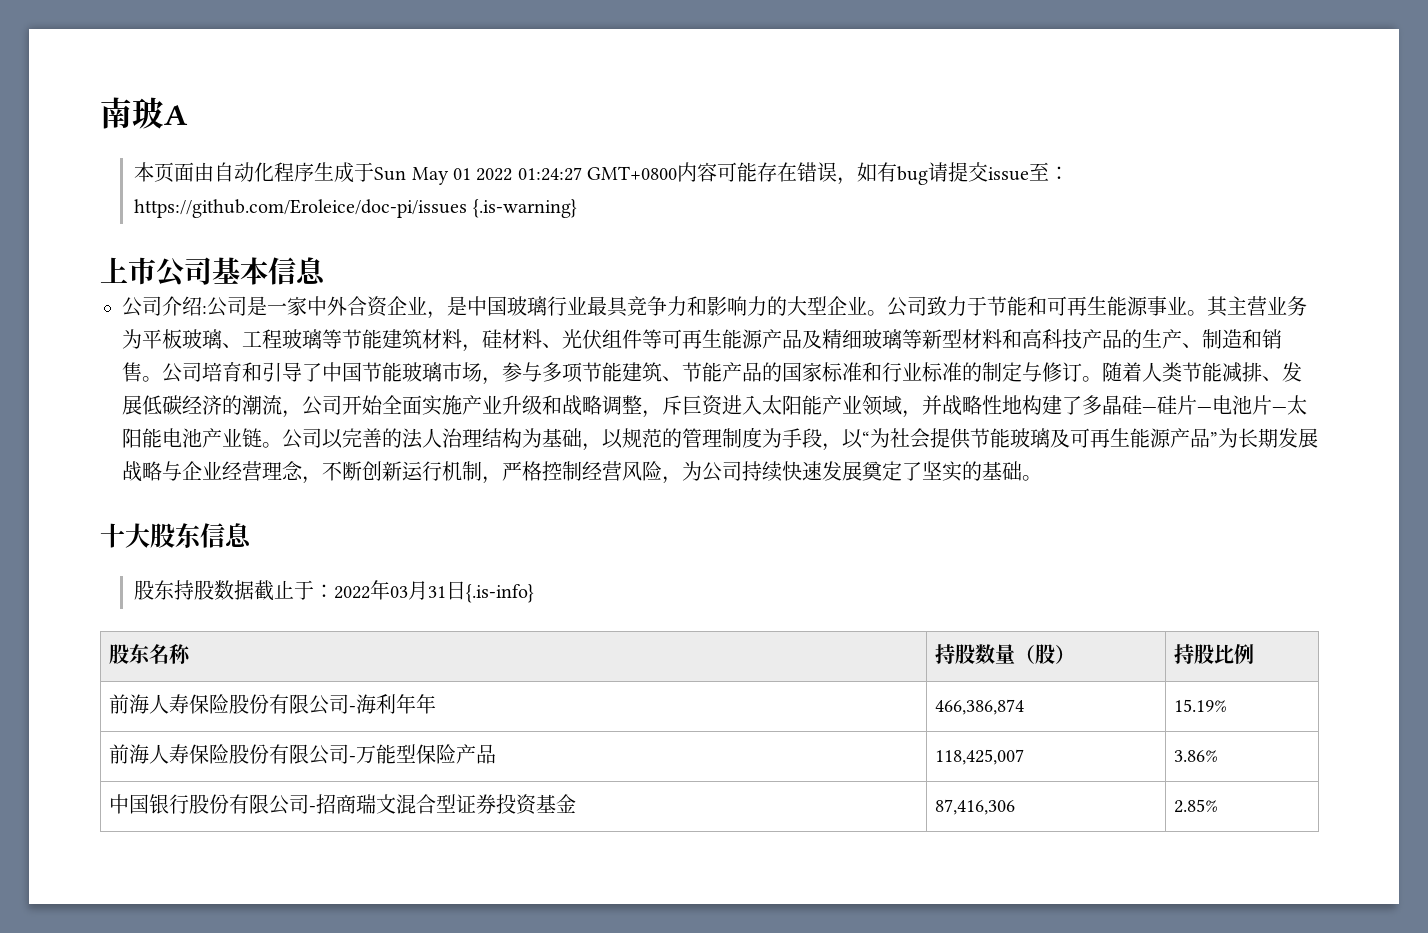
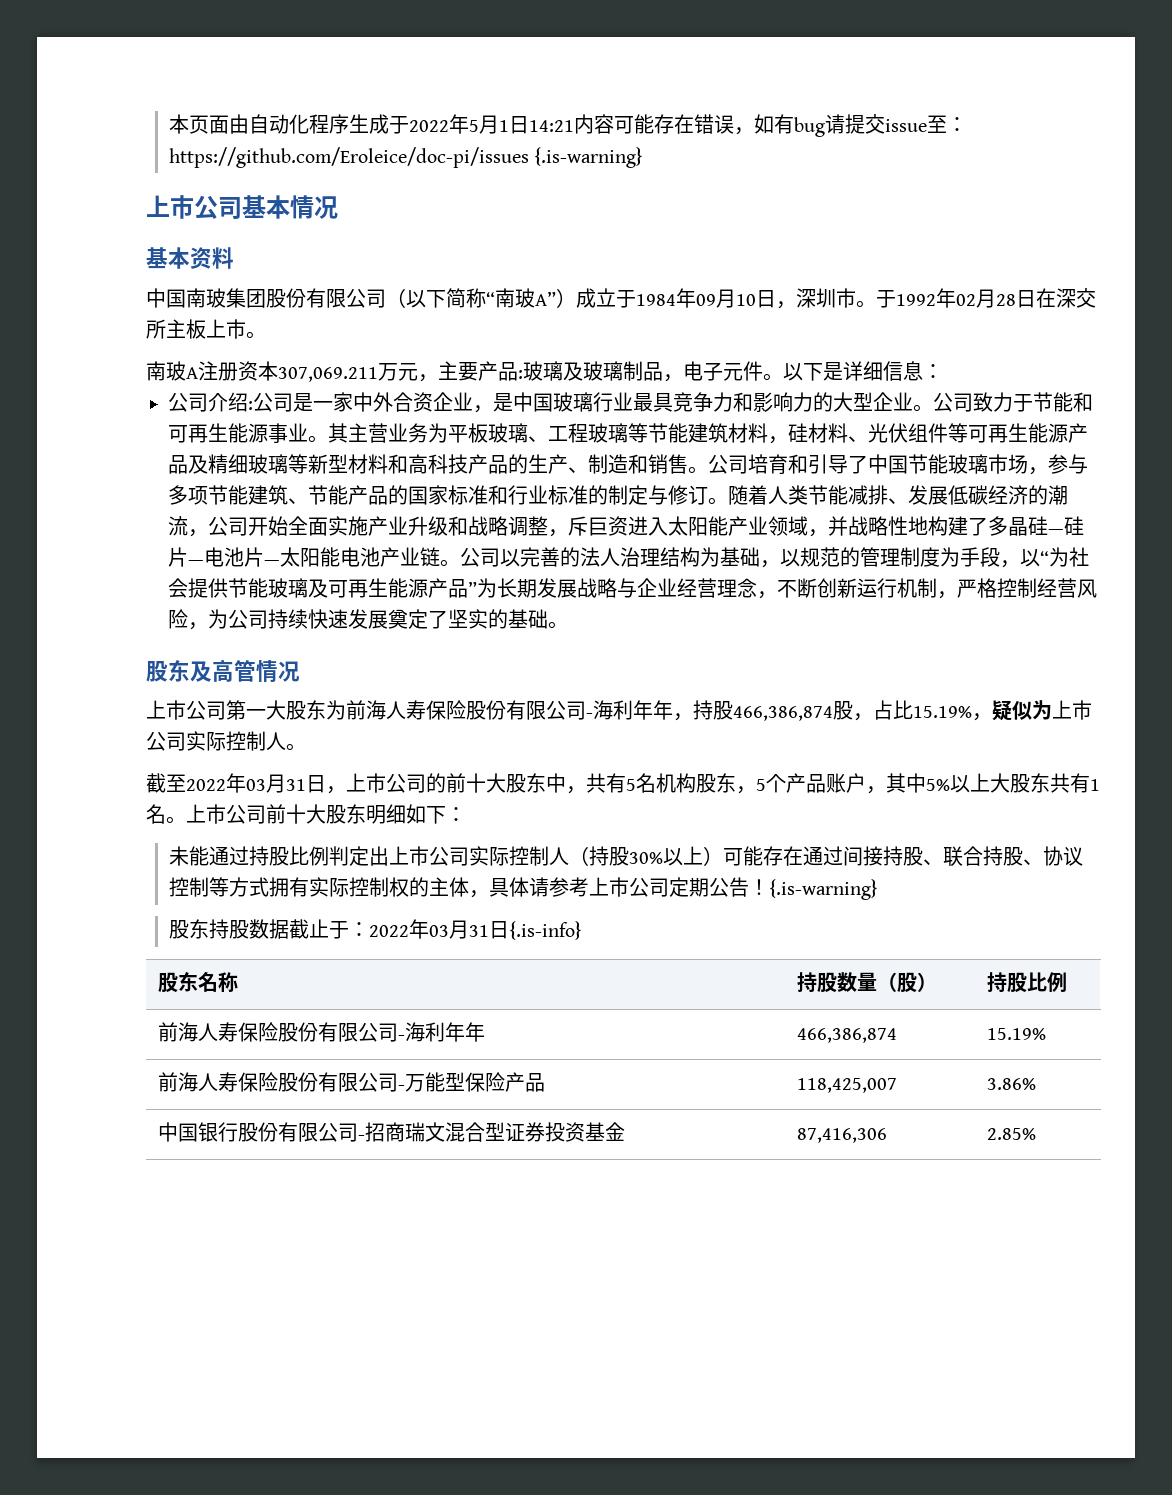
- 南玻A
- 本页面由自动化程序生成于Sun May 01 2022 01:24:27 GMT+0800内容可能存在错误，如有bug请提交issue至：https://github.com/Eroleice/doc-pi/issues {.is-warning}
+ 本页面由自动化程序生成于2022年5月1日14:21内容可能存在错误，如有bug请提交issue至：https://github.com/Eroleice/doc-pi/issues {.is-warning}
- 上市公司基本信息
+ 上市公司基本情况
+ 基本资料
+ 中国南玻集团股份有限公司（以下简称“南玻A”）成立于1984年09月10日，深圳市。于1992年02月28日在深交所主板上市。
+ 南玻A注册资本307,069.211万元，主要产品:玻璃及玻璃制品，电子元件。以下是详细信息：
- 十大股东信息
+ 股东及高管情况
+ 上市公司第一大股东为前海人寿保险股份有限公司-海利年年，持股466,386,874股，占比15.19%，疑似为上市公司实际控制人。
+ 截至2022年03月31日，上市公司的前十大股东中，共有5名机构股东，5个产品账户，其中5%以上大股东共有1名。上市公司前十大股东明细如下：
+ 未能通过持股比例判定出上市公司实际控制人（持股30%以上）可能存在通过间接持股、联合持股、协议控制等方式拥有实际控制权的主体，具体请参考上市公司定期公告！{.is-warning}

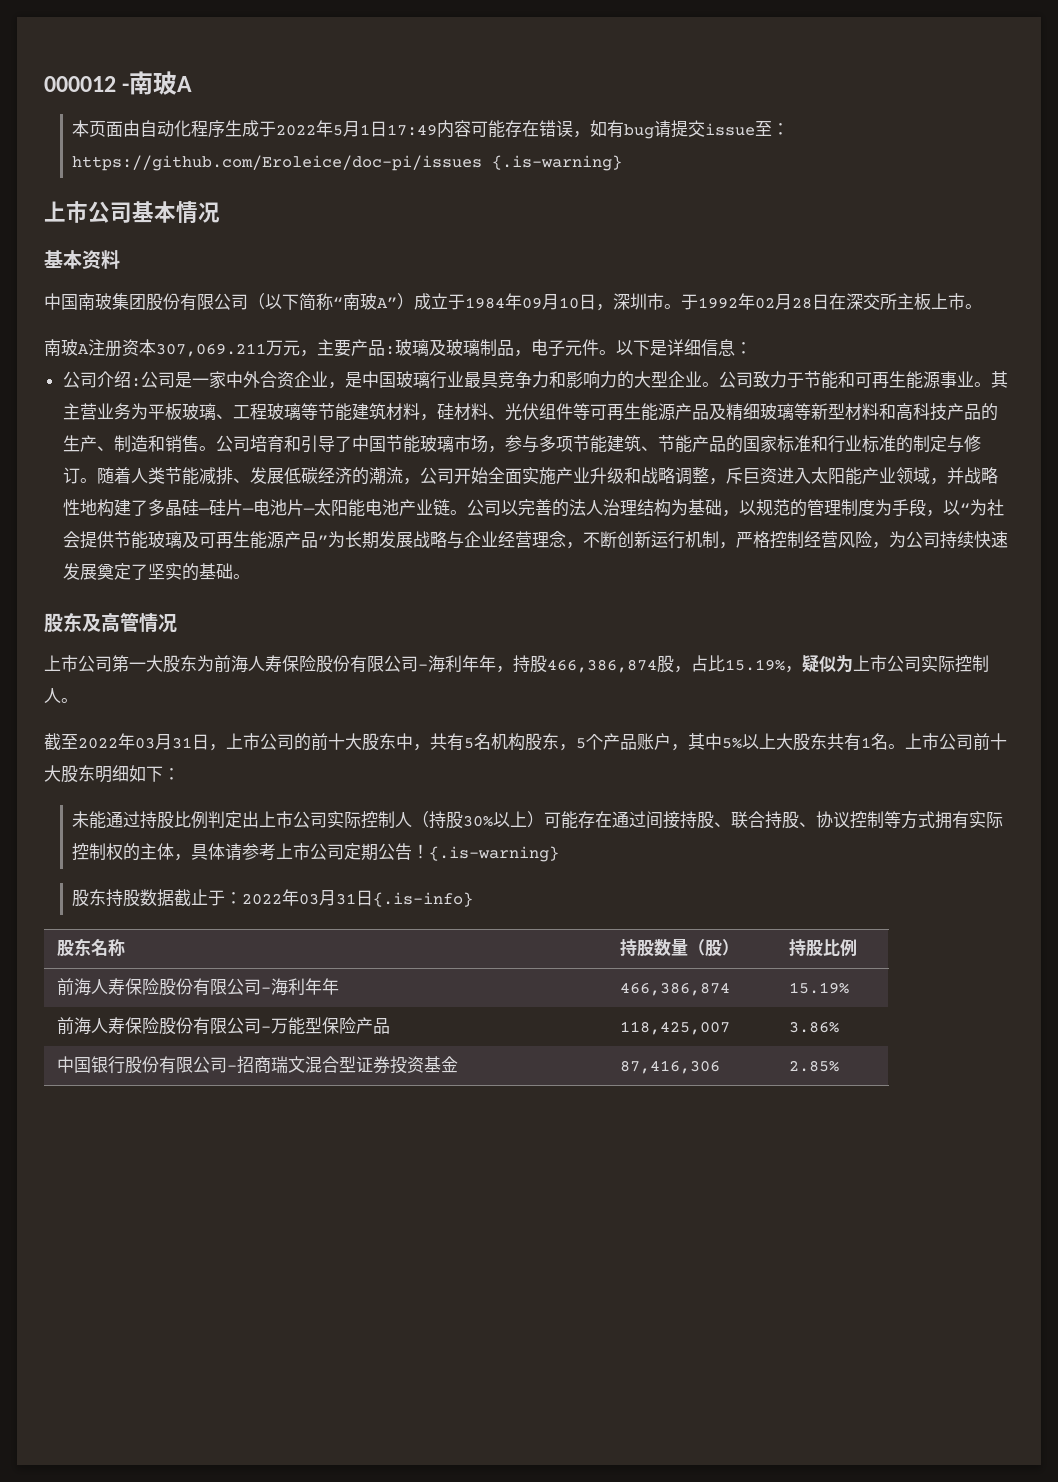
+ 000012 -南玻A
- 本页面由自动化程序生成于2022年5月1日14:21内容可能存在错误，如有bug请提交issue至：https://github.com/Eroleice/doc-pi/issues {.is-warning}
+ 本页面由自动化程序生成于2022年5月1日17:49内容可能存在错误，如有bug请提交issue至：https://github.com/Eroleice/doc-pi/issues {.is-warning}

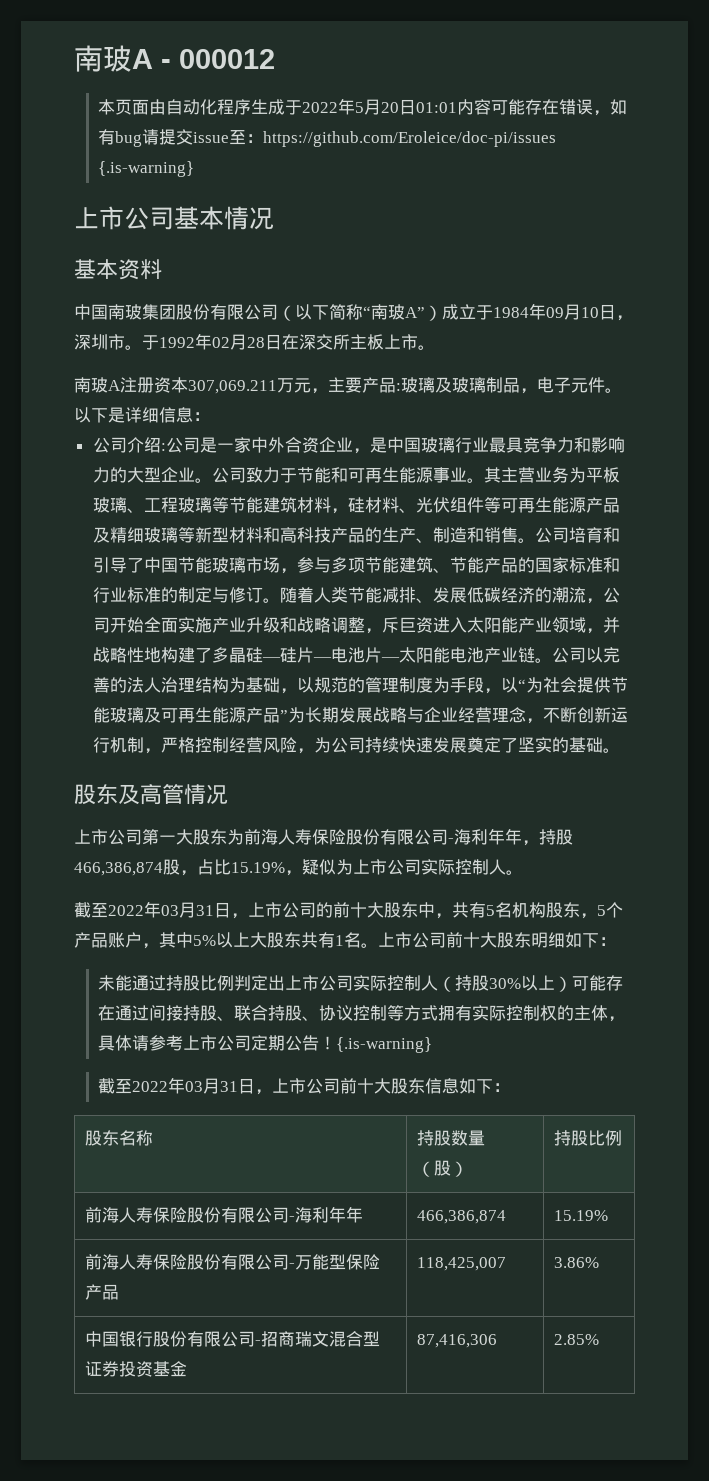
- 000012 -南玻A
+ 南玻A - 000012
- 本页面由自动化程序生成于2022年5月1日17:49内容可能存在错误，如有bug请提交issue至：https://github.com/Eroleice/doc-pi/issues {.is-warning}
+ 本页面由自动化程序生成于2022年5月20日01:01内容可能存在错误，如有bug请提交issue至：https://github.com/Eroleice/doc-pi/issues {.is-warning}
- 股东持股数据截止于：2022年03月31日{.is-info}
+ 截至2022年03月31日，上市公司前十大股东信息如下：

